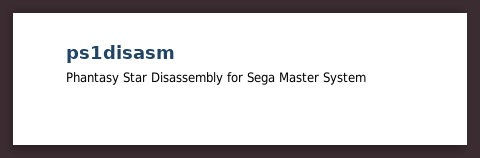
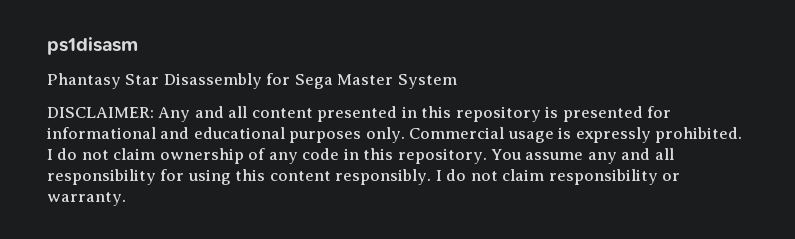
+ DISCLAIMER: Any and all content presented in this repository is presented for informational and educational purposes only. Commercial usage is expressly prohibited. I do not claim ownership of any code in this repository. You assume any and all responsibility for using this content responsibly. I do not claim responsibility or warranty.

